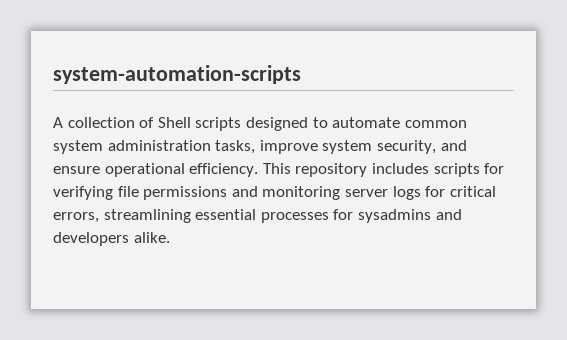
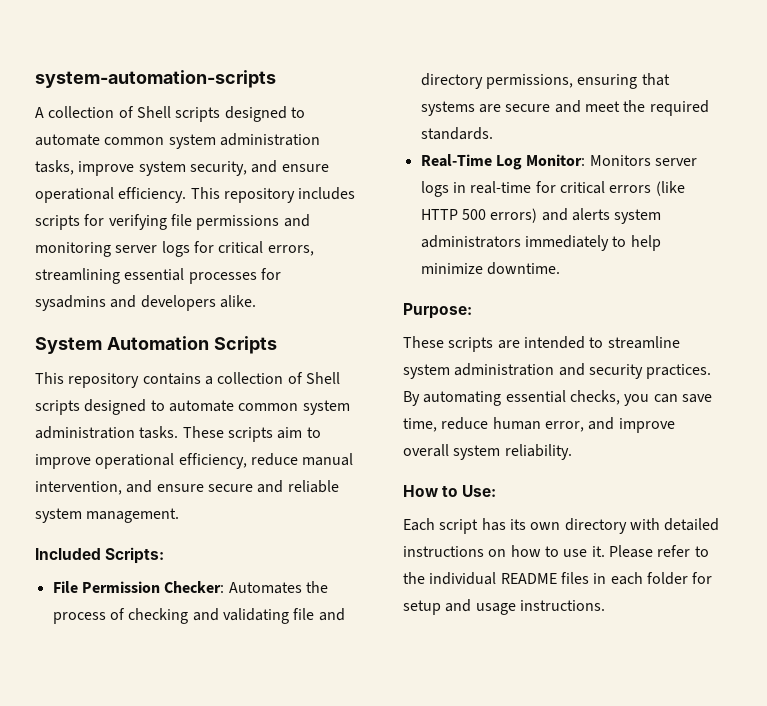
+ System Automation Scripts
+ This repository contains a collection of Shell scripts designed to automate common system administration tasks. These scripts aim to improve operational efficiency, reduce manual intervention, and ensure secure and reliable system management.
+ Included Scripts:
+ File Permission Checker: Automates the process of checking and validating file and directory permissions, ensuring that systems are secure and meet the required standards.
+ Real-Time Log Monitor: Monitors server logs in real-time for critical errors (like HTTP 500 errors) and alerts system administrators immediately to help minimize downtime.
+ Purpose:
+ These scripts are intended to streamline system administration and security practices. By automating essential checks, you can save time, reduce human error, and improve overall system reliability.
+ How to Use:
+ Each script has its own directory with detailed instructions on how to use it. Please refer to the individual README files in each folder for setup and usage instructions.

